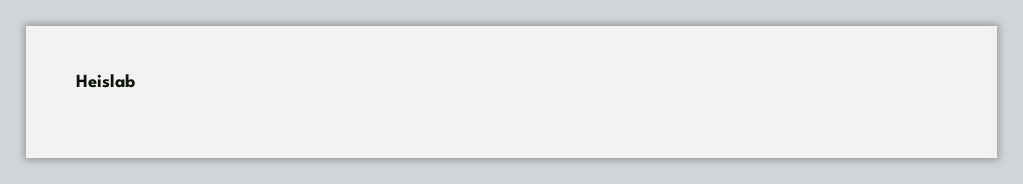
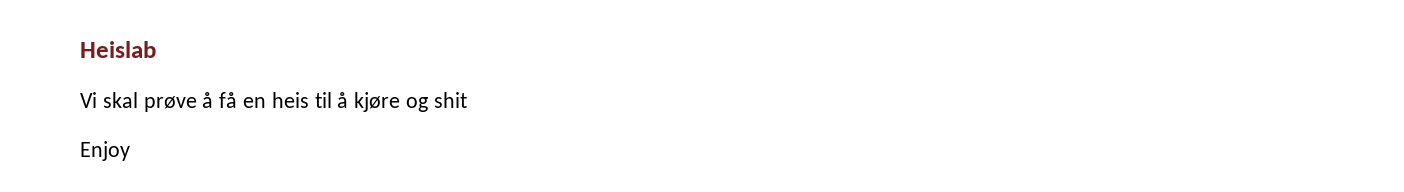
+ Vi skal prøve å få en heis til å kjøre og shit
+ Enjoy

